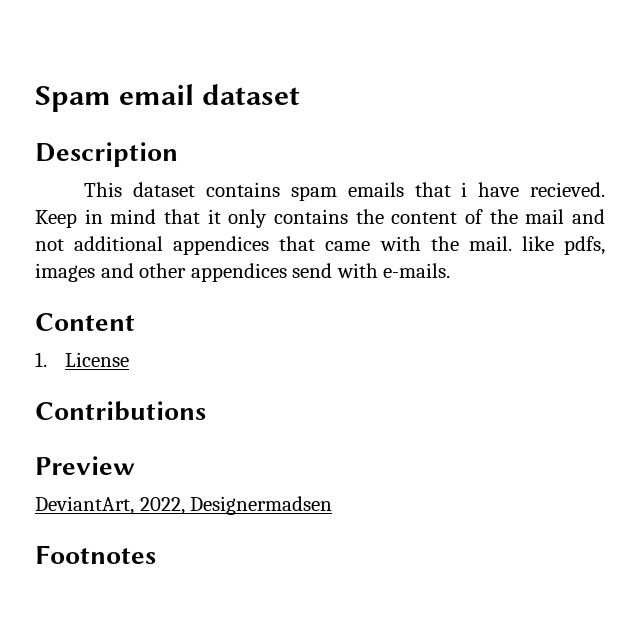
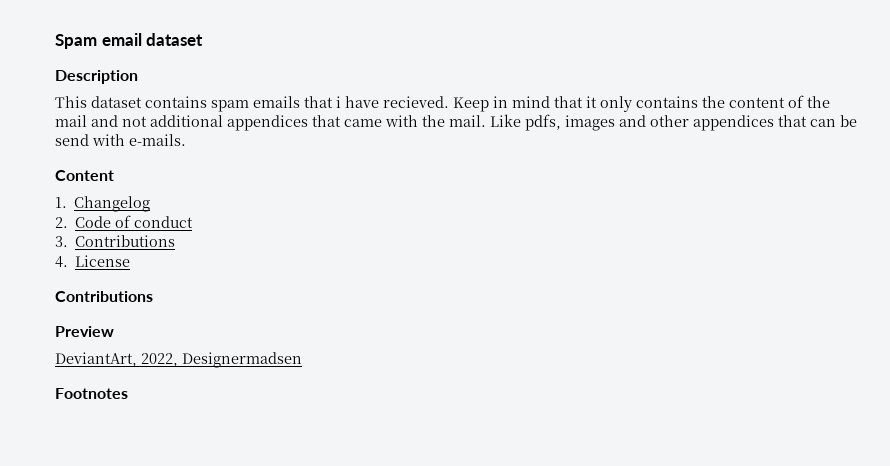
- Keep in mind that it only contains the content of the mail and not additional appendices that came with the mail. like pdfs, images and other appendices send with e-mails.
+ Keep in mind that it only contains the content of the mail and not additional appendices that came with the mail. Like pdfs, images and other appendices that can be send with e-mails.
- 1. License
+ 1. Changelog
+ 2. Code of conduct
+ 3. Contributions
+ 4. License

